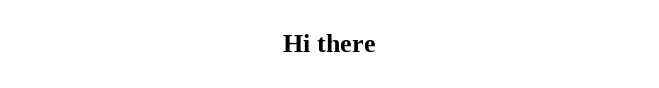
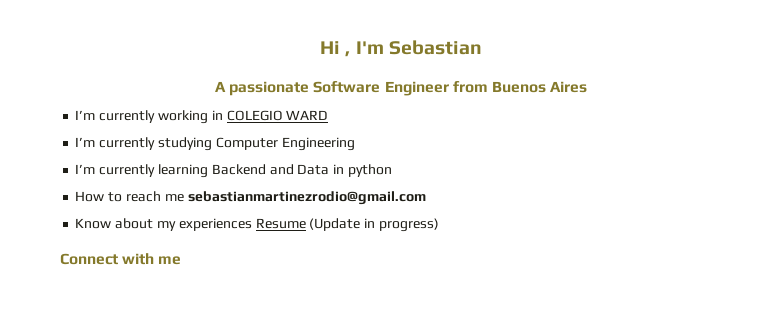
- Hi there
+ Hi , I'm Sebastian
+ A passionate Software Engineer from Buenos Aires
+ I’m currently working in COLEGIO WARD
+ I’m currently studying Computer Engineering
+ I’m currently learning Backend and Data in python
+ How to reach me sebastianmartinezrodio@gmail.com
+ Know about my experiences Resume (Update in progress)
+ Connect with me

